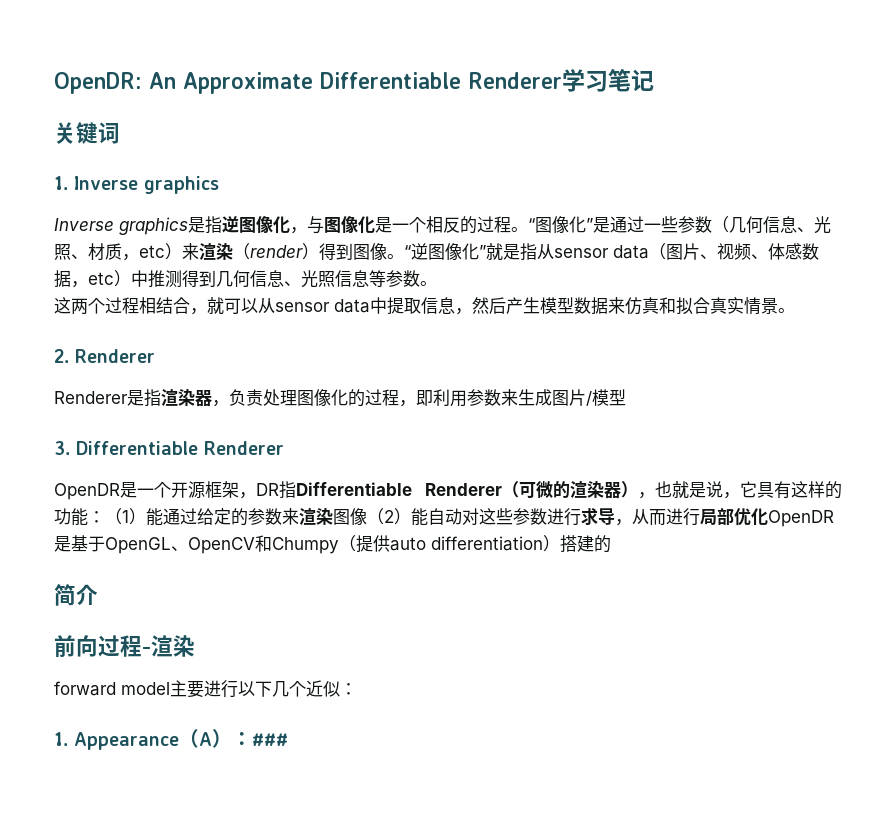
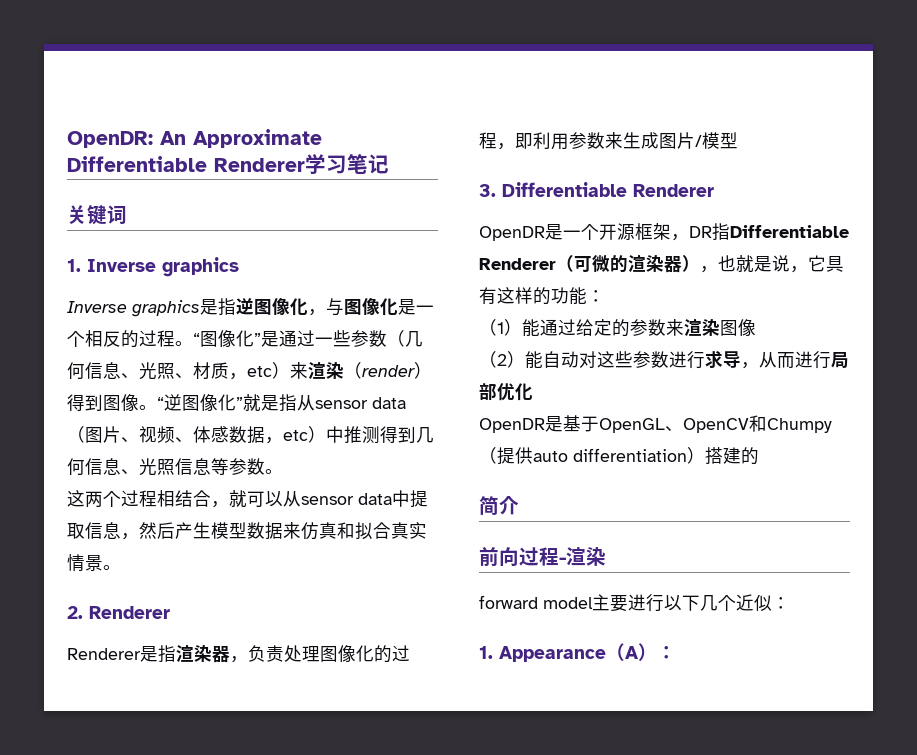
- OpenDR是一个开源框架，DR指Differentiable Renderer（可微的渲染器），也就是说，它具有这样的功能：（1）能通过给定的参数来渲染图像（2）能自动对这些参数进行求导，从而进行局部优化OpenDR是基于OpenGL、OpenCV和Chumpy（提供auto differentiation）搭建的
+ OpenDR是一个开源框架，DR指Differentiable Renderer（可微的渲染器），也就是说，它具有这样的功能：
+ （1）能通过给定的参数来渲染图像
+ （2）能自动对这些参数进行求导，从而进行局部优化
+ OpenDR是基于OpenGL、OpenCV和Chumpy（提供auto differentiation）搭建的
- 1. Appearance（A）：###
+ 1. Appearance（A）：

